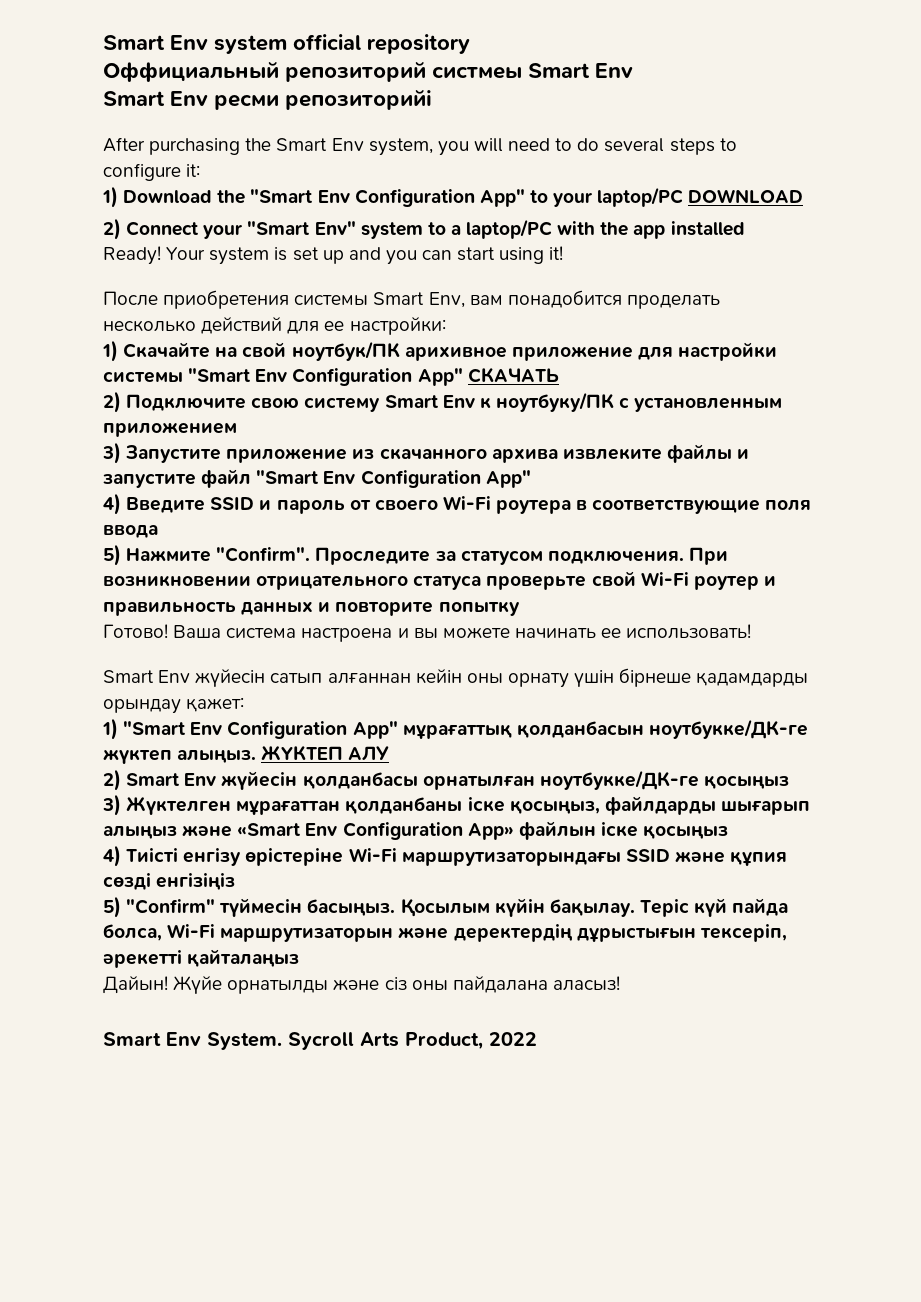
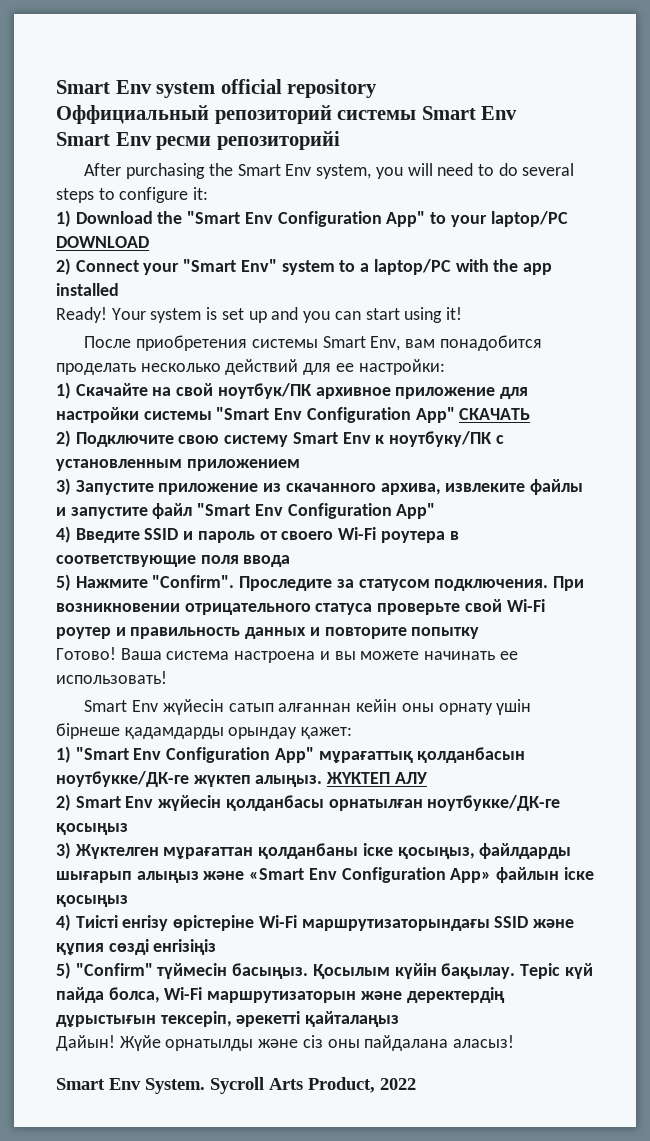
- Оффициальный репозиторий систмеы Smart Env
+ Оффициальный репозиторий системы Smart Env
- 1) Скачайте на свой ноутбук/ПК арихивное приложение для настройки системы "Smart Env Configuration App" СКАЧАТЬ
+ 1) Скачайте на свой ноутбук/ПК архивное приложение для настройки системы "Smart Env Configuration App" СКАЧАТЬ
- 3) Запустите приложение из скачанного архива извлеките файлы и запустите файл "Smart Env Configuration App"
+ 3) Запустите приложение из скачанного архива, извлеките файлы и запустите файл "Smart Env Configuration App"

